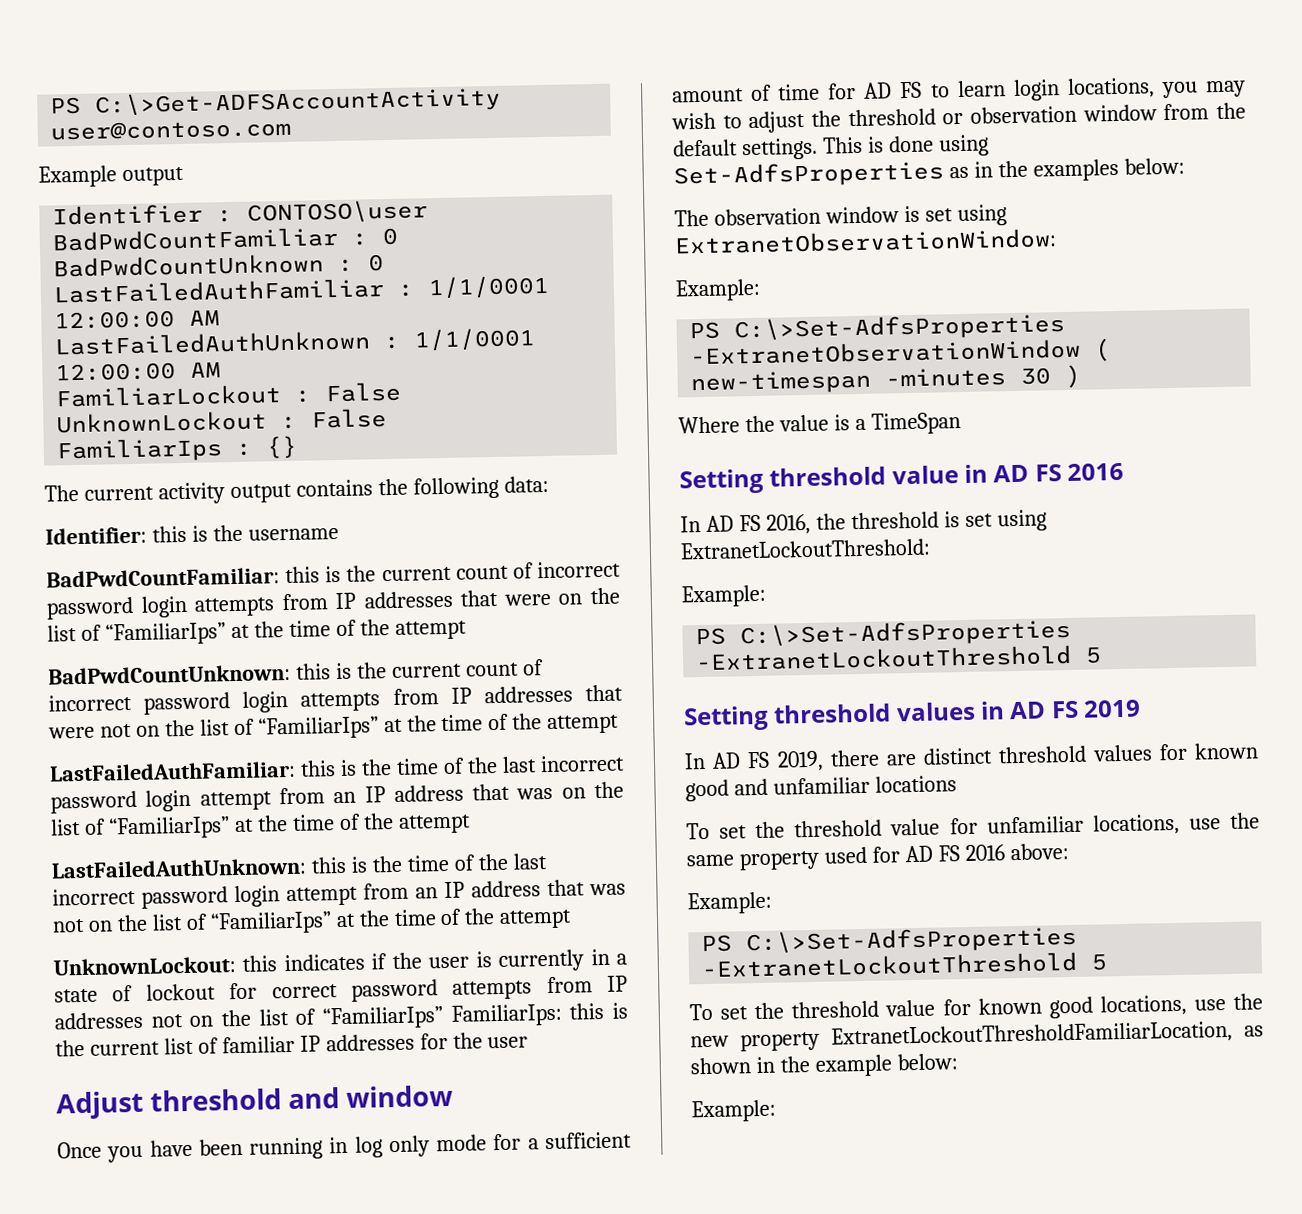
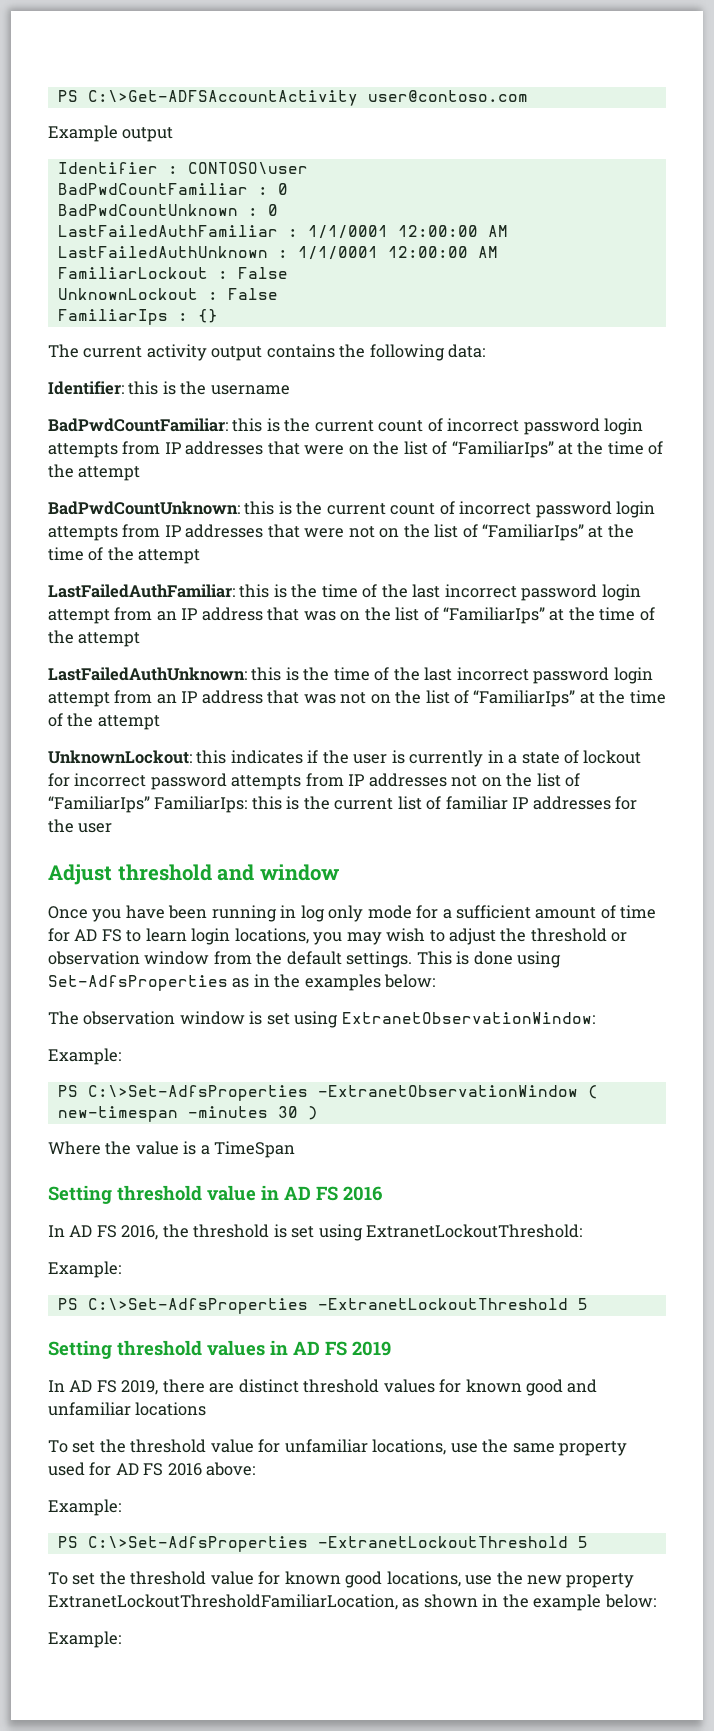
- UnknownLockout: this indicates if the user is currently in a state of lockout for correct password attempts from IP addresses not on the list of “FamiliarIps” FamiliarIps: this is the current list of familiar IP addresses for the user
+ UnknownLockout: this indicates if the user is currently in a state of lockout for incorrect password attempts from IP addresses not on the list of “FamiliarIps” FamiliarIps: this is the current list of familiar IP addresses for the user

